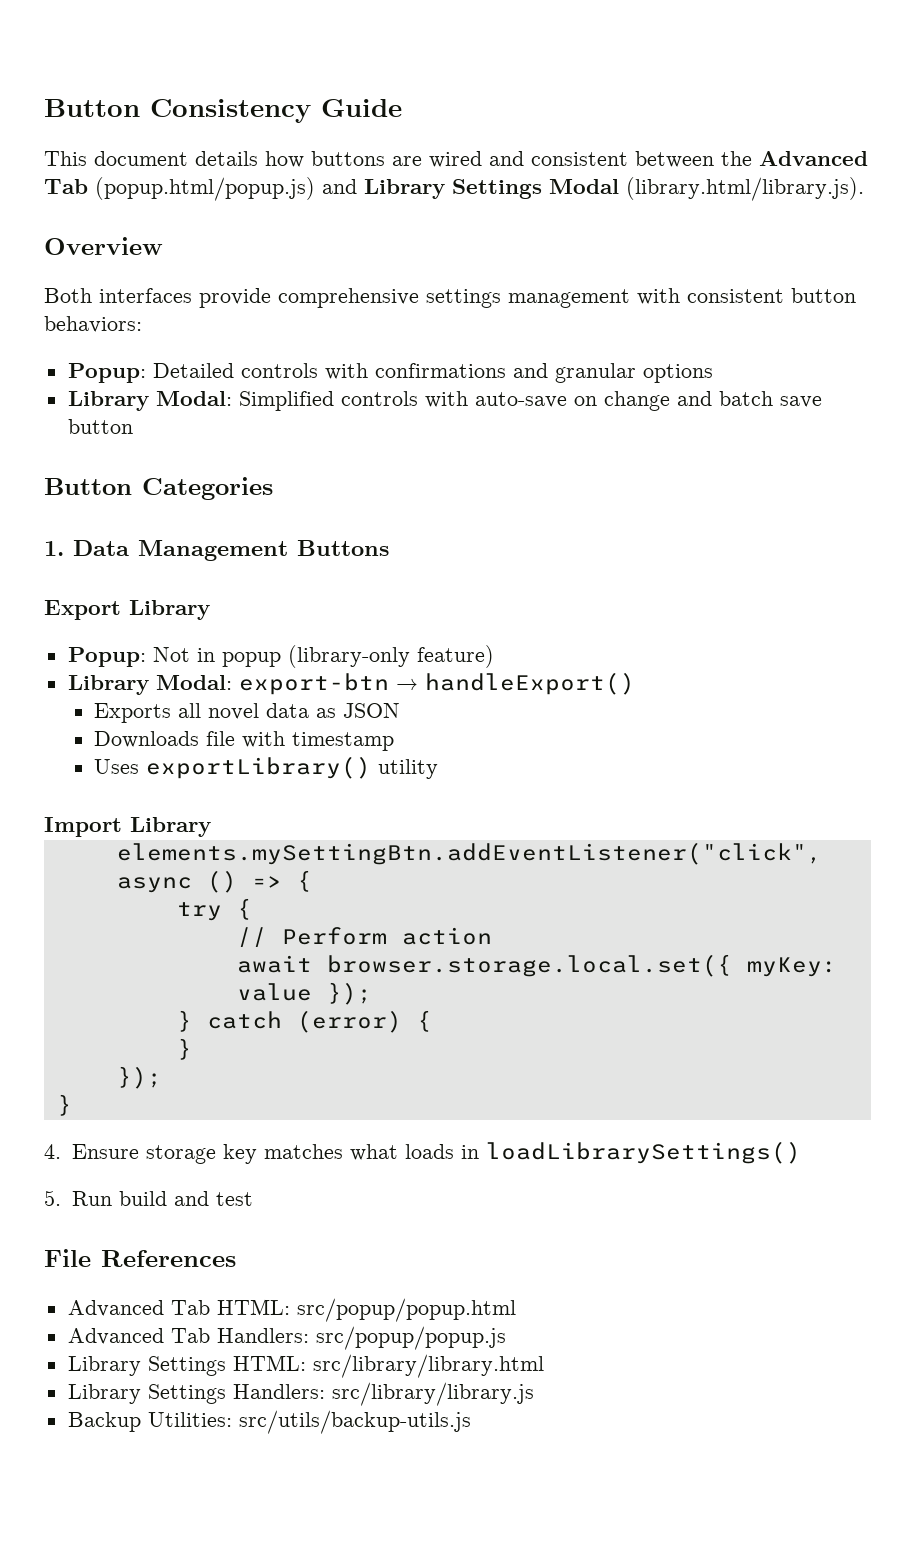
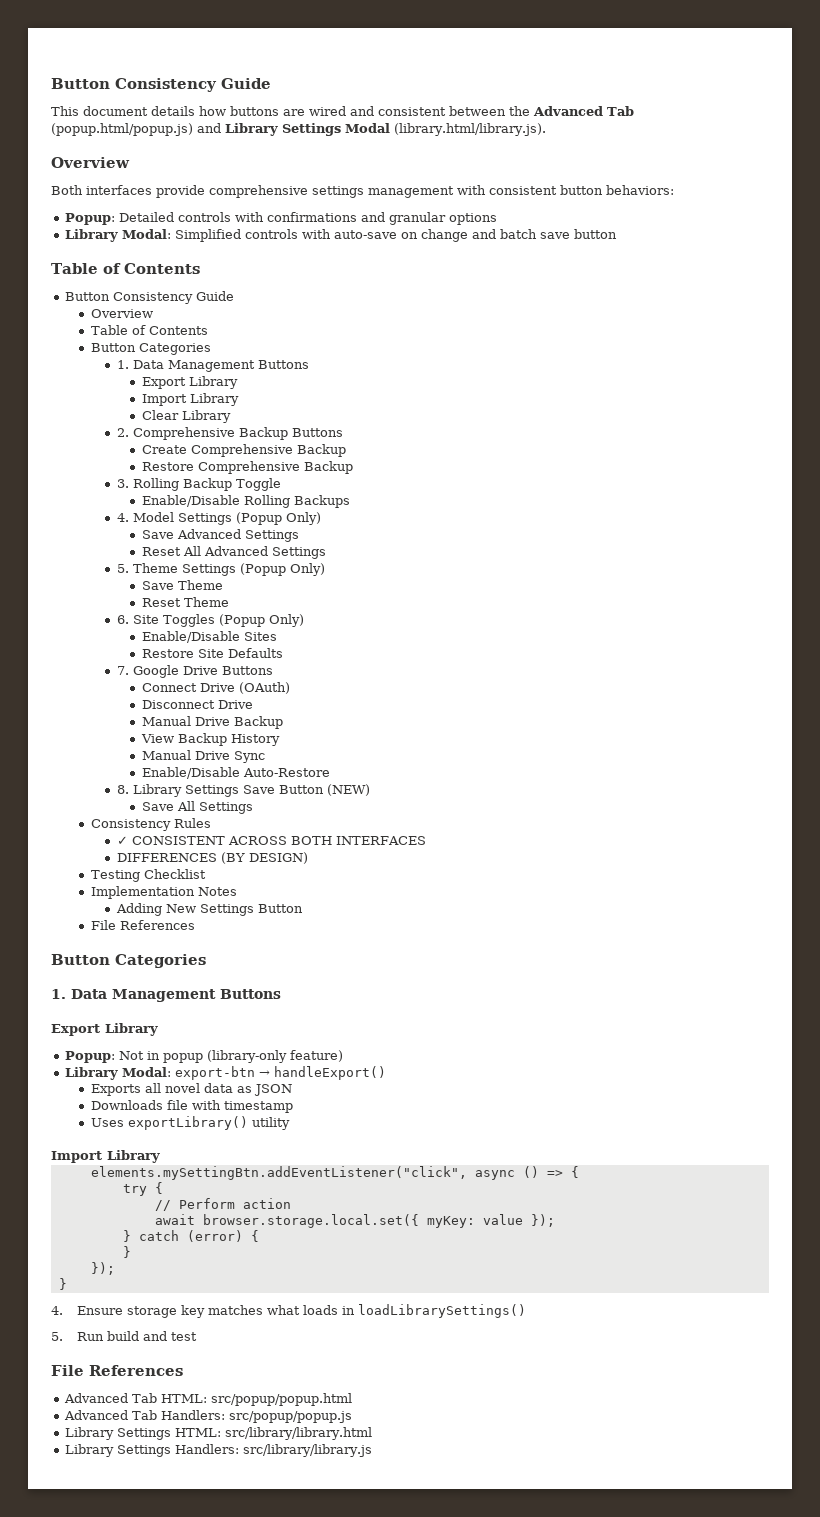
  Library Modal: Simplified controls with auto-save on change and batch save button
+ Table of Contents
+ Button Consistency Guide
+ Overview
+ Table of Contents
+ Button Categories
+ 1. Data Management Buttons
+ Export Library
+ Import Library
+ Clear Library
+ 2. Comprehensive Backup Buttons
+ Create Comprehensive Backup
+ Restore Comprehensive Backup
+ 3. Rolling Backup Toggle
+ Enable/Disable Rolling Backups
+ 4. Model Settings (Popup Only)
+ Save Advanced Settings
+ Reset All Advanced Settings
+ 5. Theme Settings (Popup Only)
+ Save Theme
+ Reset Theme
+ 6. Site Toggles (Popup Only)
+ Enable/Disable Sites
+ Restore Site Defaults
+ 7. Google Drive Buttons
+ Connect Drive (OAuth)
+ Disconnect Drive
+ Manual Drive Backup
+ View Backup History
+ Manual Drive Sync
+ Enable/Disable Auto-Restore
+ 8. Library Settings Save Button (NEW)
+ Save All Settings
+ Consistency Rules
+ ✓ CONSISTENT ACROSS BOTH INTERFACES
+ DIFFERENCES (BY DESIGN)
+ Testing Checklist
+ Implementation Notes
+ Adding New Settings Button
+ File References
- Backup Utilities: src/utils/backup-utils.js

